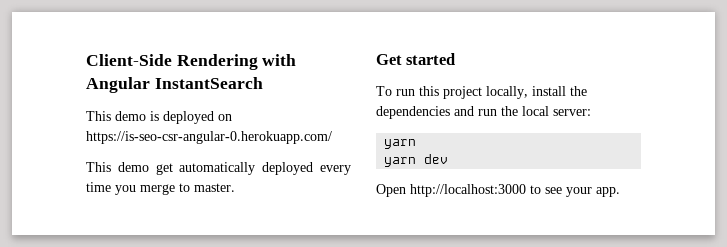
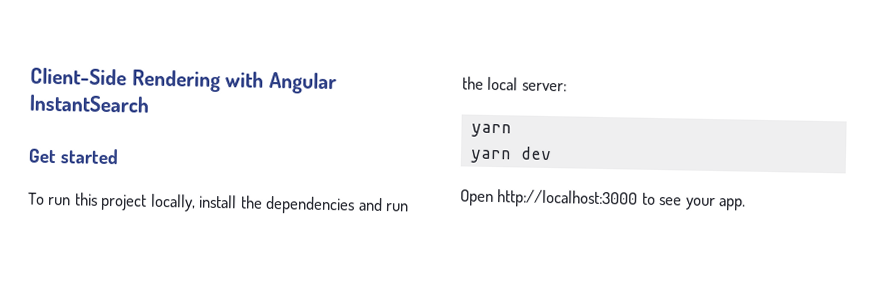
- This demo is deployed on https://is-seo-csr-angular-0.herokuapp.com/
- This demo get automatically deployed every time you merge to master.

